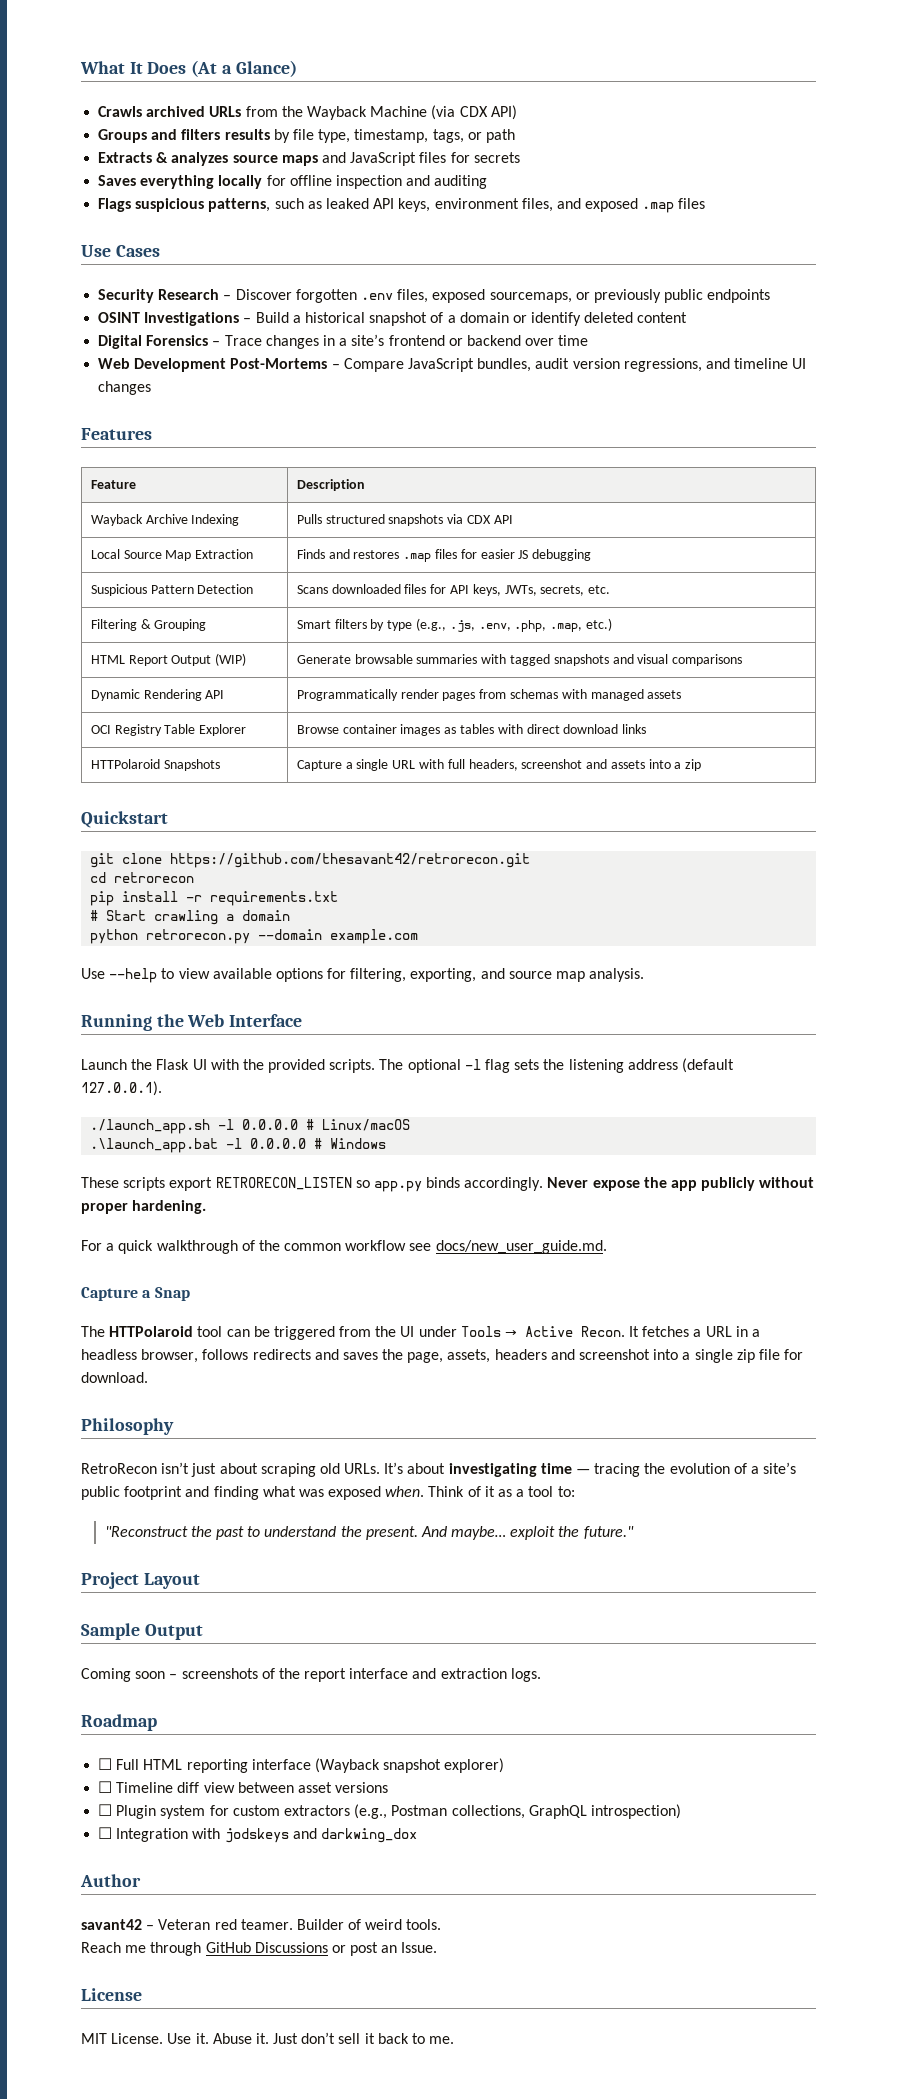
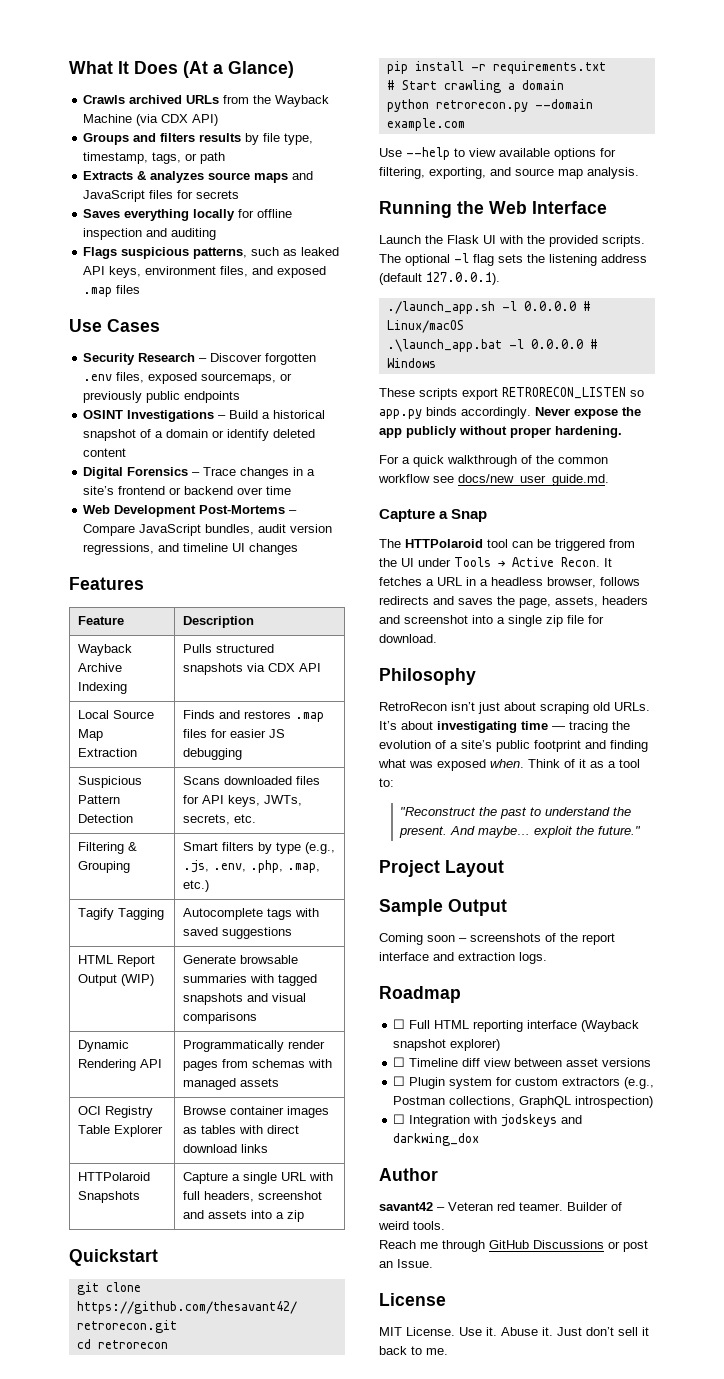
+ Tagify Tagging | Autocomplete tags with saved suggestions

